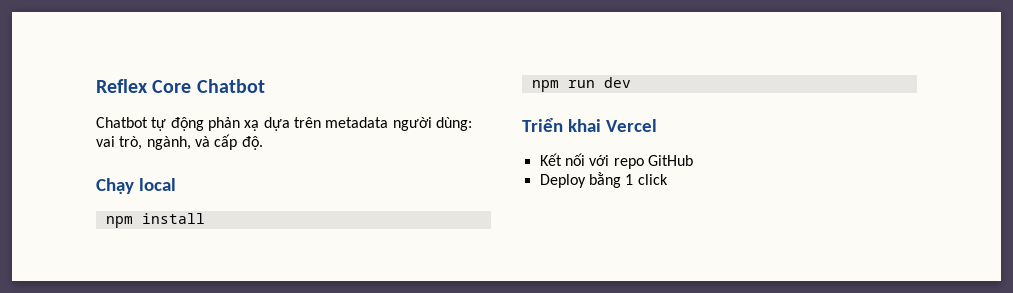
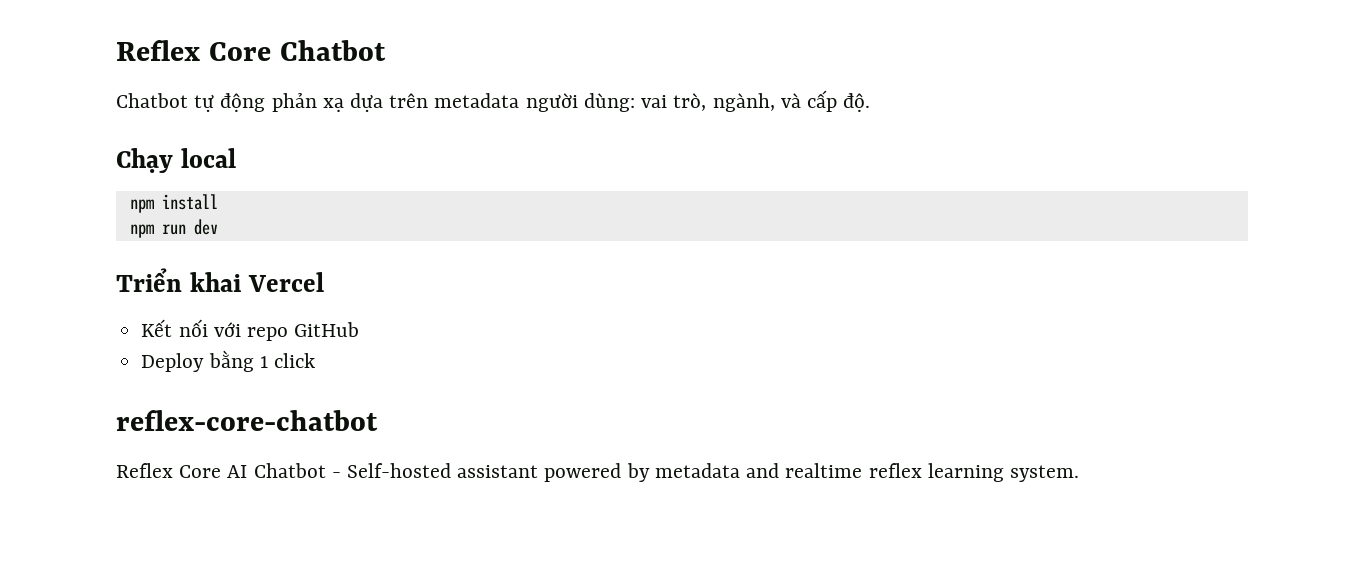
+ reflex-core-chatbot
+ Reflex Core AI Chatbot - Self-hosted assistant powered by metadata and realtime reflex learning system.

